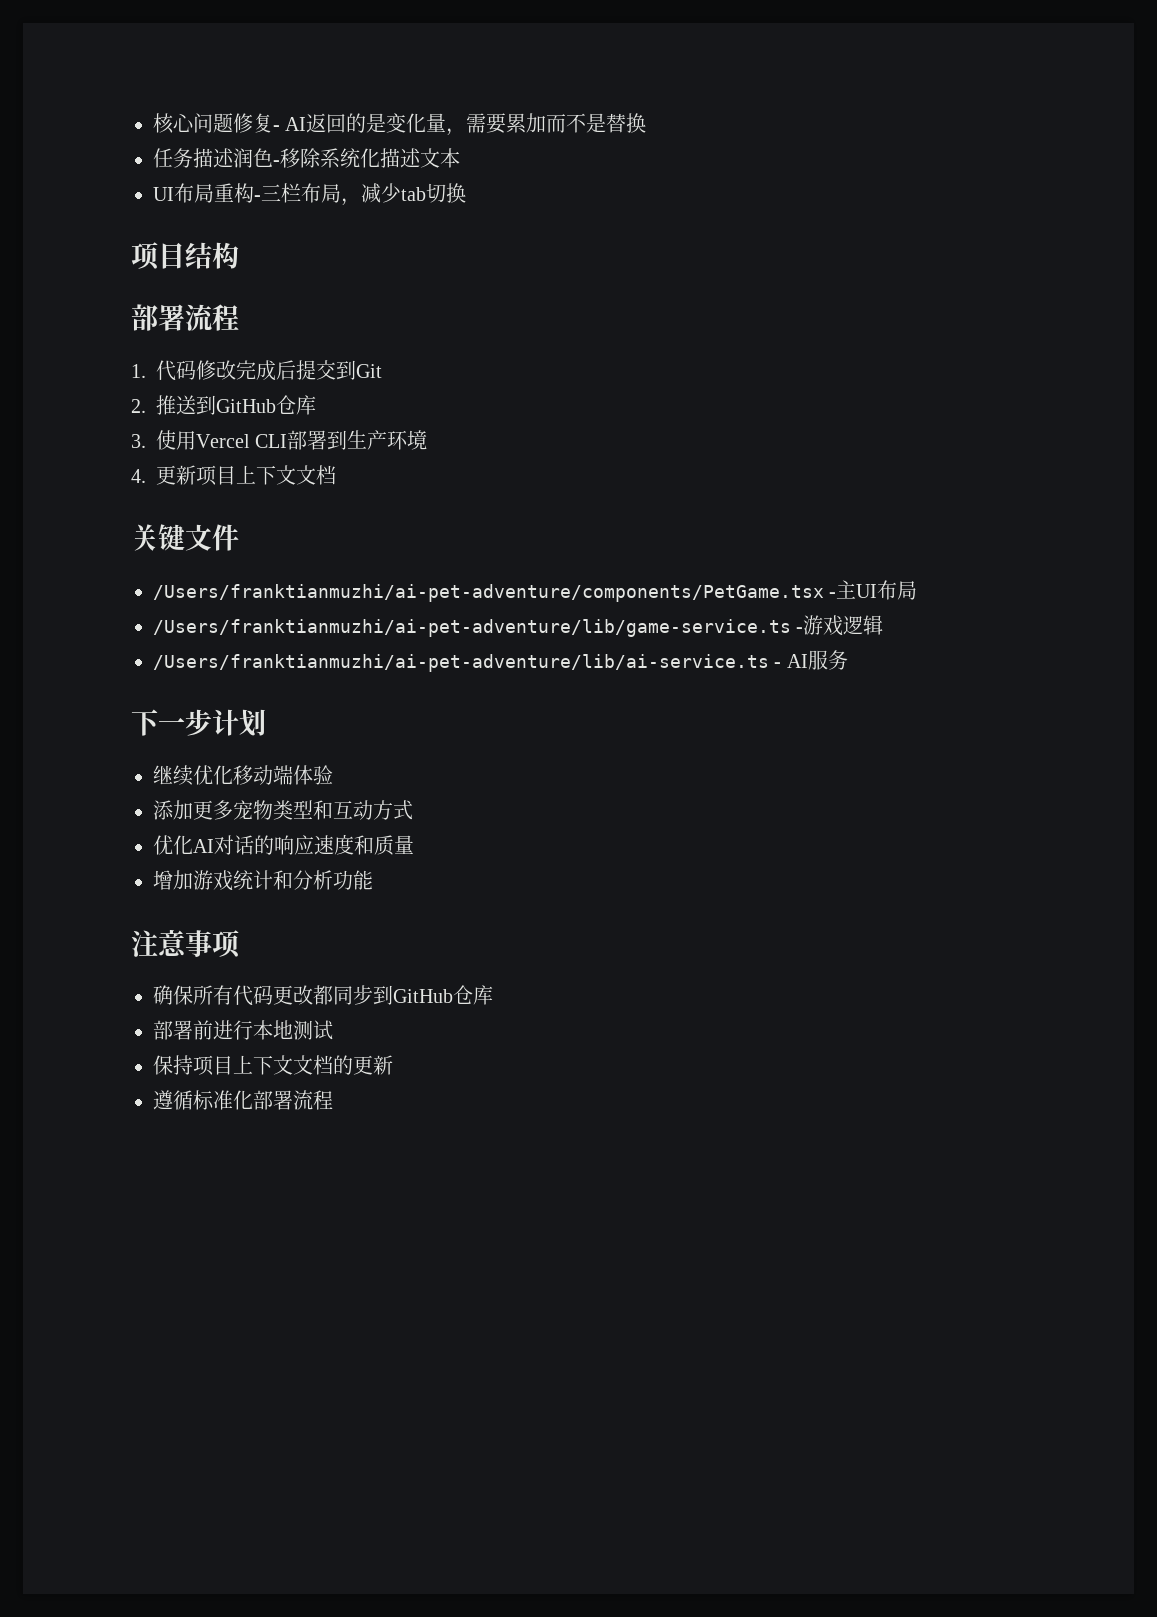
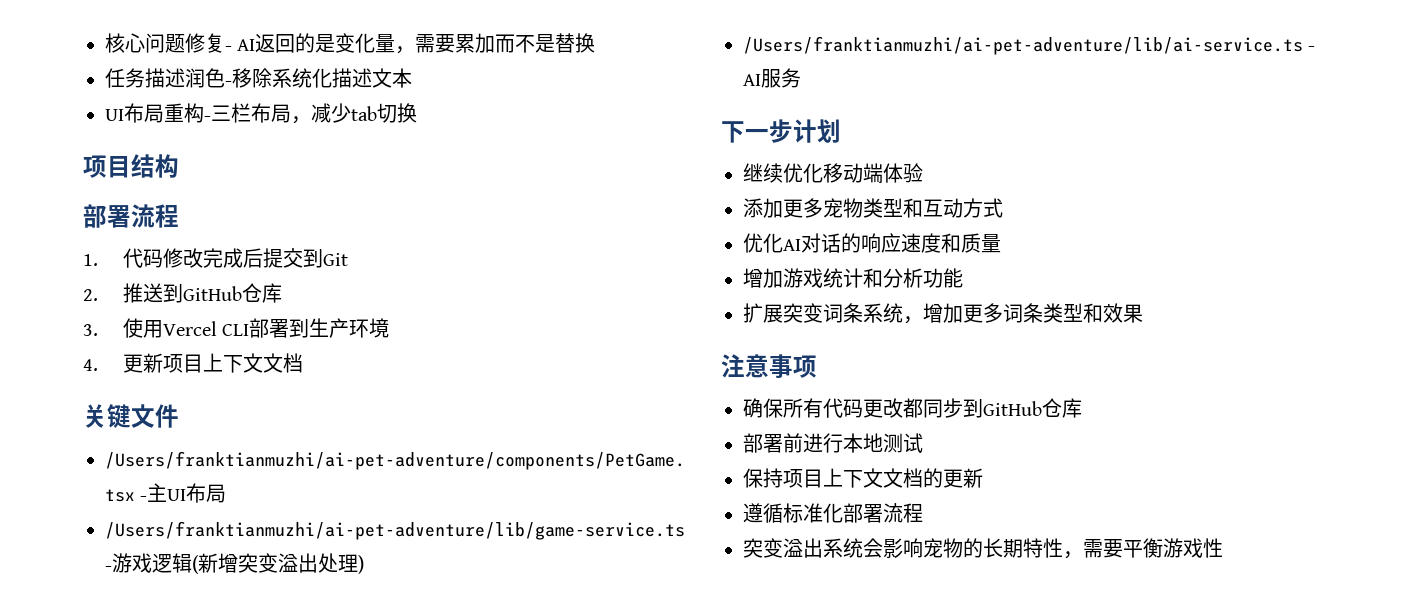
- /Users/franktianmuzhi/ai-pet-adventure/lib/game-service.ts -游戏逻辑
+ /Users/franktianmuzhi/ai-pet-adventure/lib/game-service.ts -游戏逻辑(新增突变溢出处理)
+ 扩展突变词条系统，增加更多词条类型和效果
+ 突变溢出系统会影响宠物的长期特性，需要平衡游戏性

